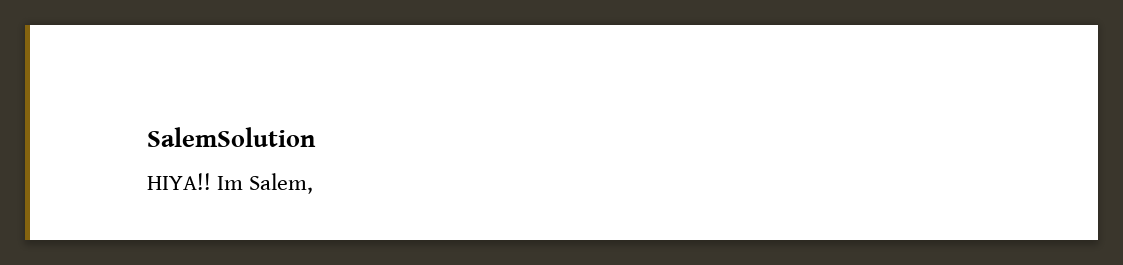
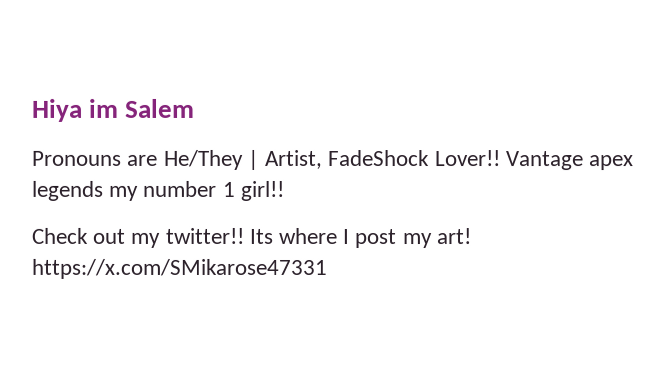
- SalemSolution
- HIYA!! Im Salem,
+ Hiya im Salem
+ Pronouns are He/They | Artist, FadeShock Lover!! Vantage apex legends my number 1 girl!!
+ Check out my twitter!! Its where I post my art! https://x.com/SMikarose47331

